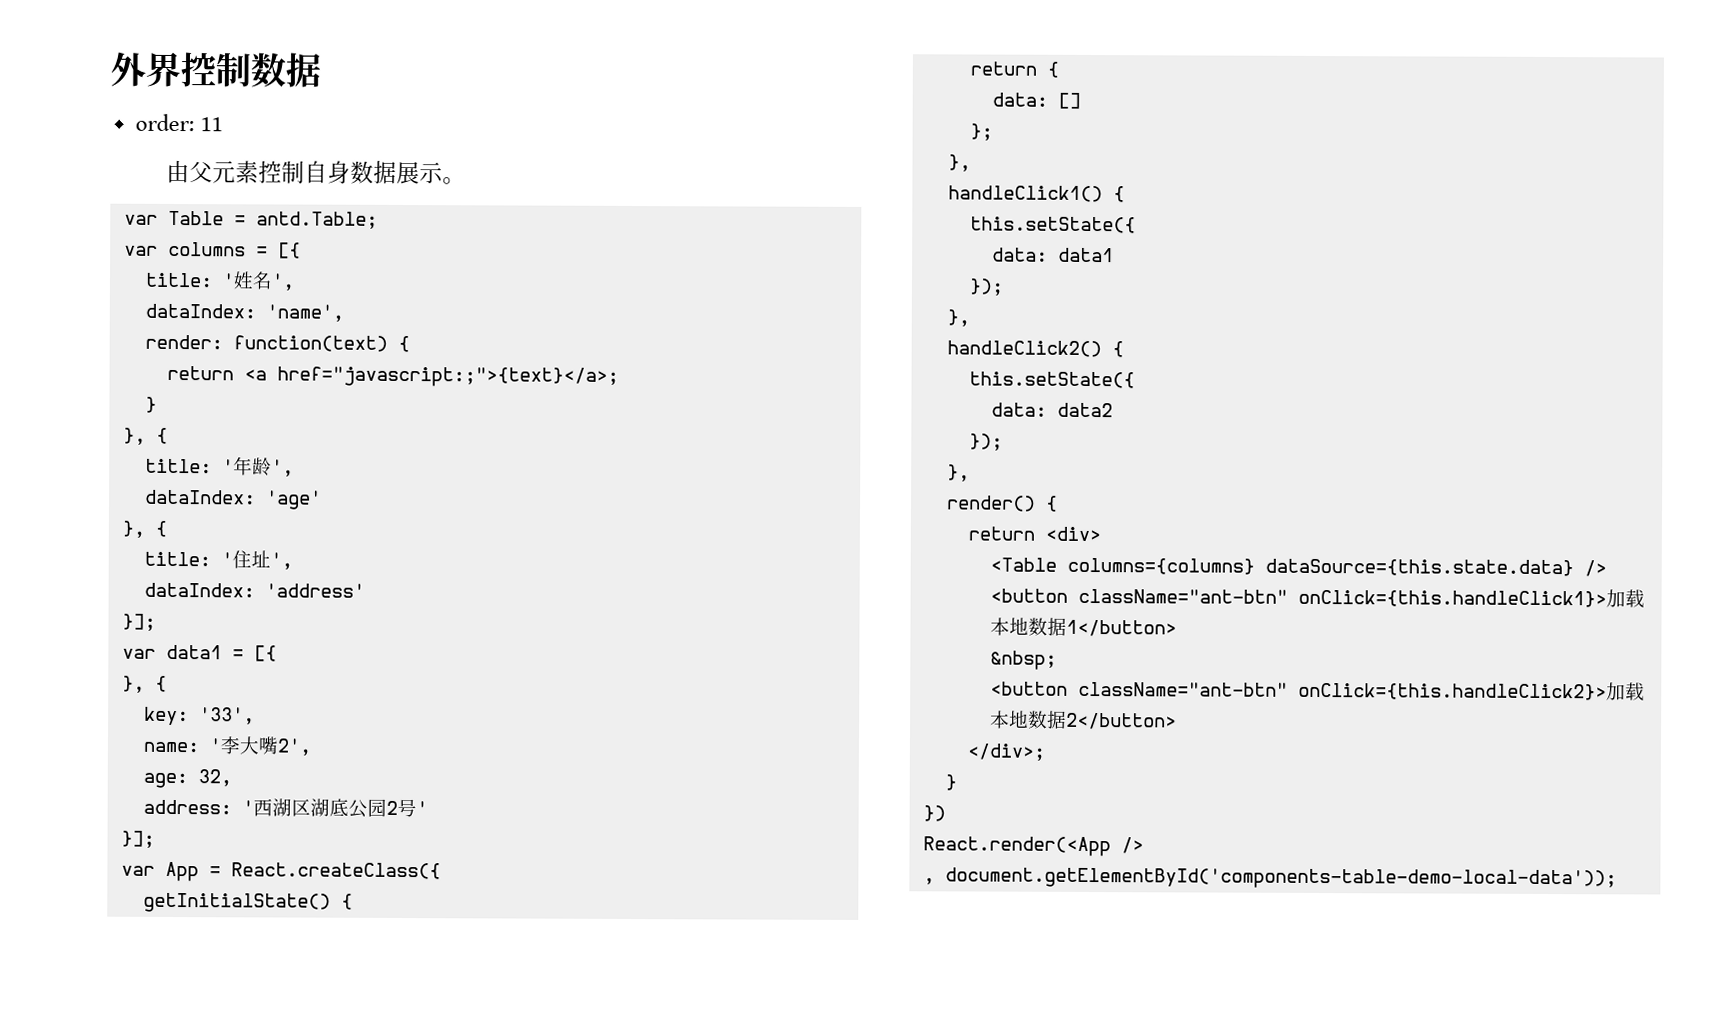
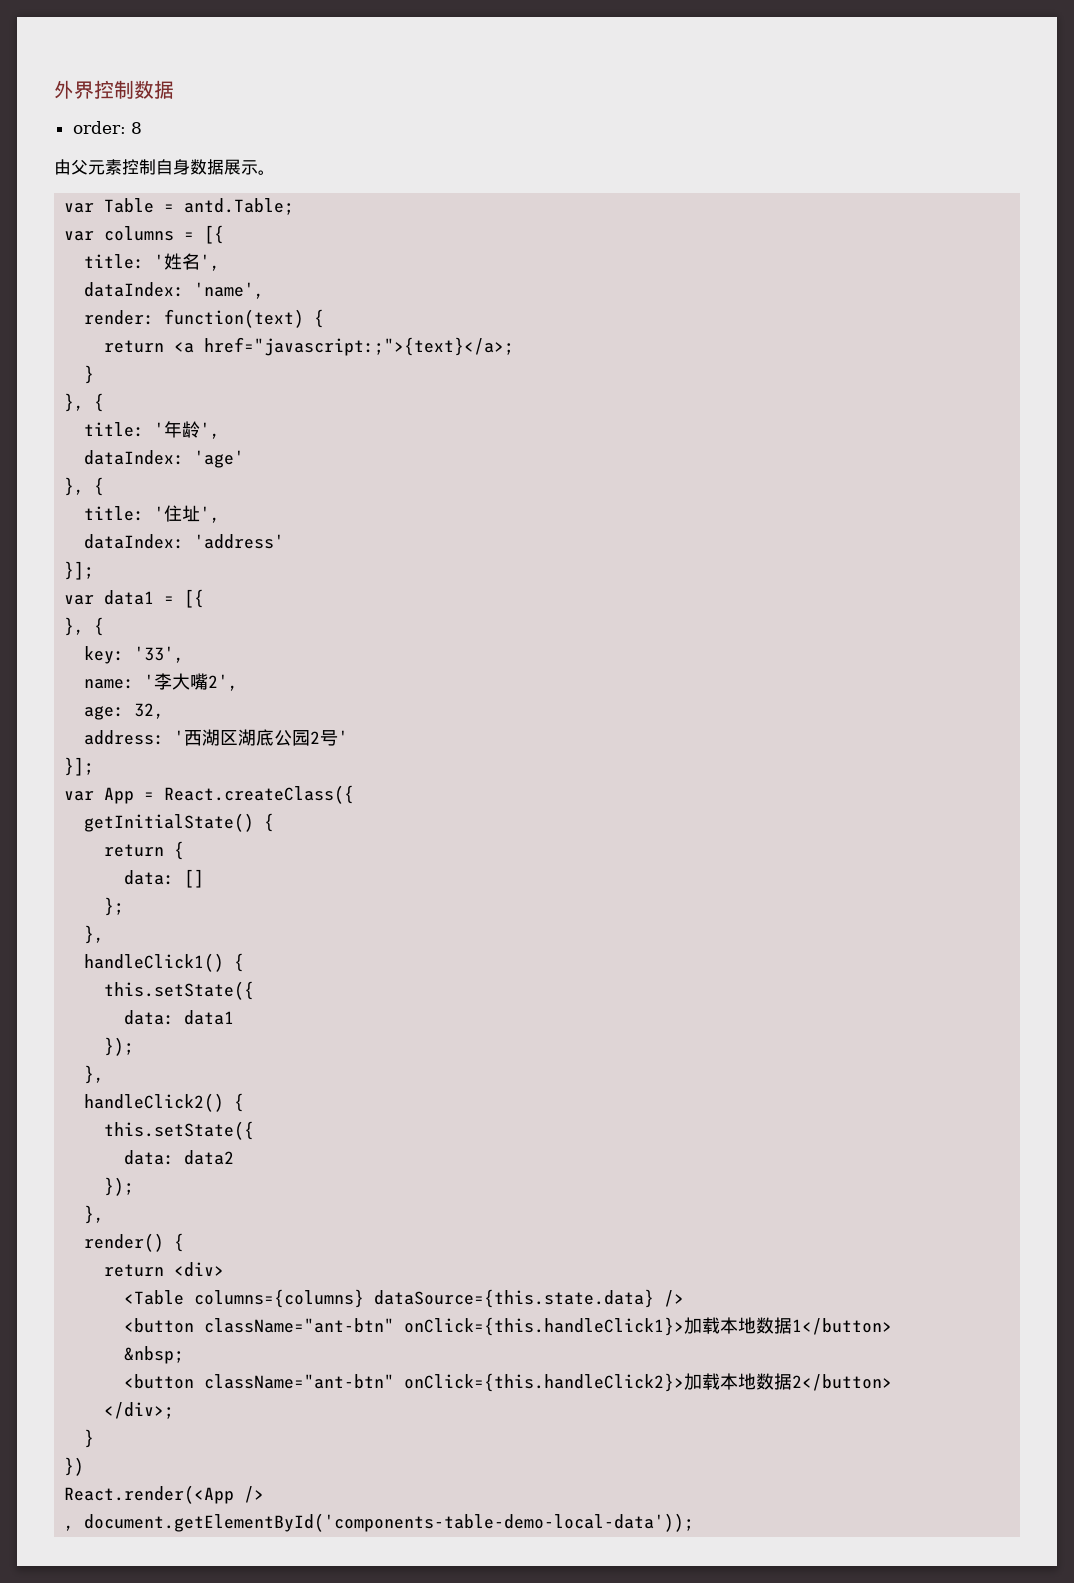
- order: 11
+ order: 8

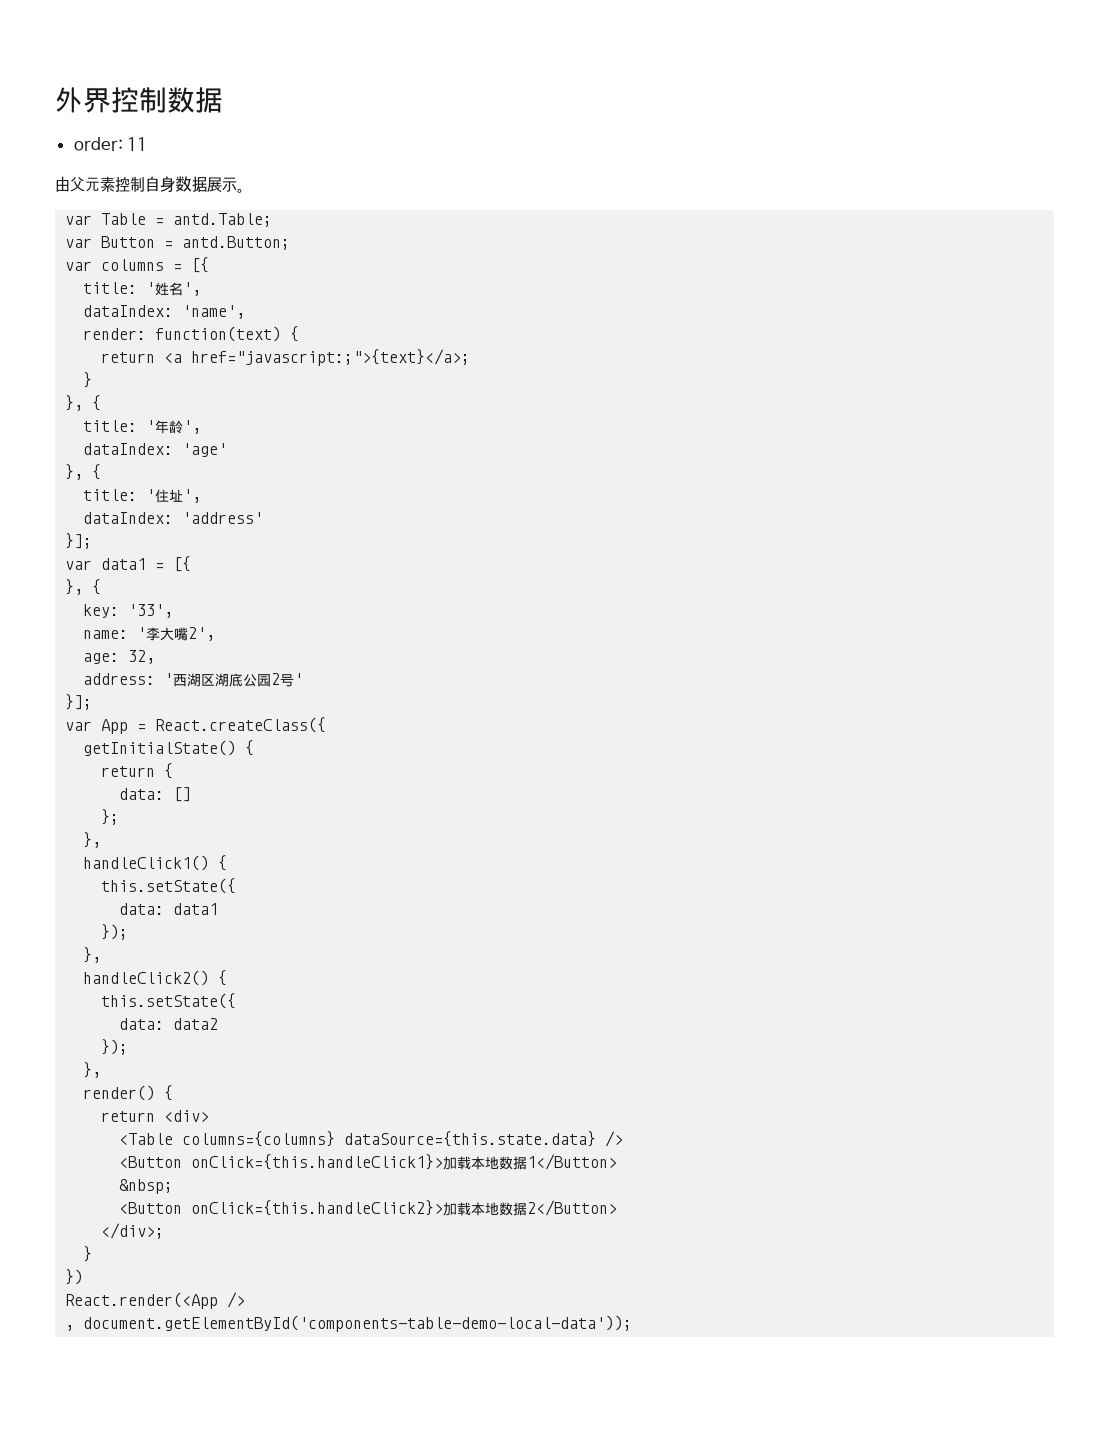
- order: 8
+ order: 11
+ var Button = antd.Button;
- <button className="ant-btn" onClick={this.handleClick1}>加载本地数据1</button>
+ <Button onClick={this.handleClick1}>加载本地数据1</Button>
- <button className="ant-btn" onClick={this.handleClick2}>加载本地数据2</button>
+ <Button onClick={this.handleClick2}>加载本地数据2</Button>

